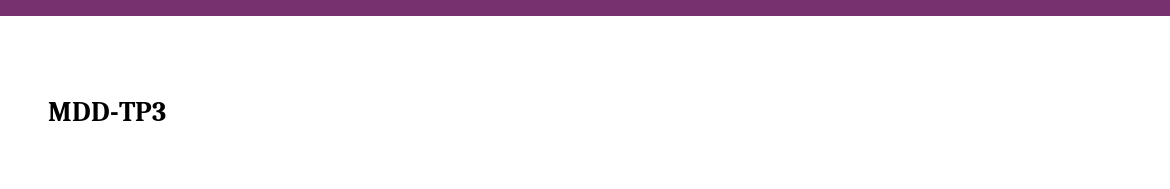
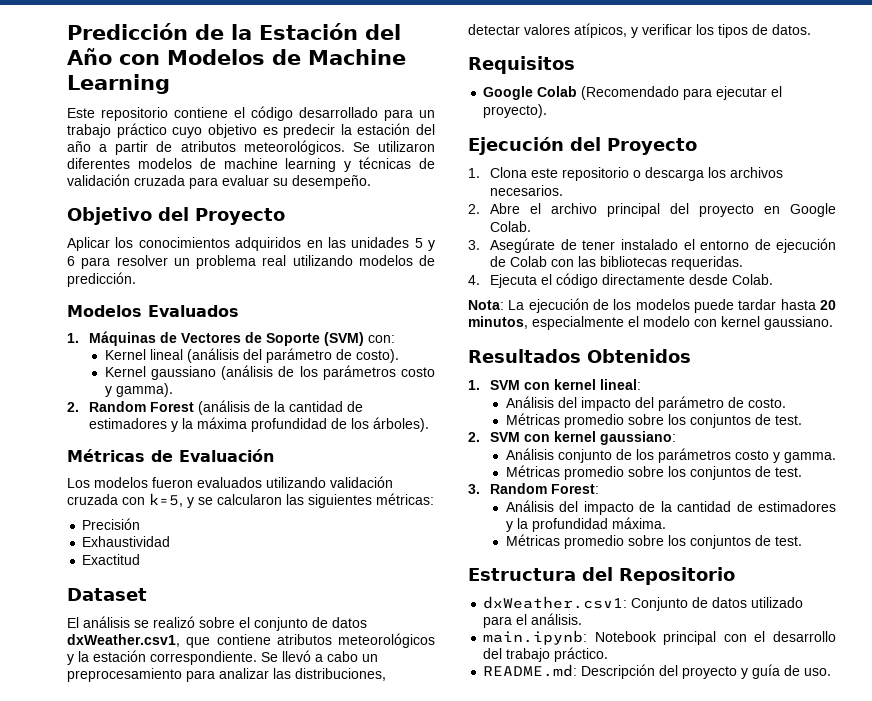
- MDD-TP3
+ Predicción de la Estación del Año con Modelos de Machine Learning
+ Este repositorio contiene el código desarrollado para un trabajo práctico cuyo objetivo es predecir la estación del año a partir de atributos meteorológicos. Se utilizaron diferentes modelos de machine learning y técnicas de validación cruzada para evaluar su desempeño.
+ Objetivo del Proyecto
+ Aplicar los conocimientos adquiridos en las unidades 5 y 6 para resolver un problema real utilizando modelos de predicción.
+ Modelos Evaluados
+ 1. Máquinas de Vectores de Soporte (SVM) con:
+ Kernel lineal (análisis del parámetro de costo).
+ Kernel gaussiano (análisis de los parámetros costo y gamma).
+ 2. Random Forest (análisis de la cantidad de estimadores y la máxima profundidad de los árboles).
+ Métricas de Evaluación
+ Los modelos fueron evaluados utilizando validación cruzada con k=5, y se calcularon las siguientes métricas:
+ Precisión
+ Exhaustividad
+ Exactitud
+ Dataset
+ El análisis se realizó sobre el conjunto de datos dxWeather.csv1, que contiene atributos meteorológicos y la estación correspondiente. Se llevó a cabo un preprocesamiento para analizar las distribuciones, detectar valores atípicos, y verificar los tipos de datos.
+ Requisitos
+ Google Colab (Recomendado para ejecutar el proyecto).
+ Ejecución del Proyecto
+ 1. Clona este repositorio o descarga los archivos necesarios.
+ 2. Abre el archivo principal del proyecto en Google Colab.
+ 3. Asegúrate de tener instalado el entorno de ejecución de Colab con las bibliotecas requeridas.
+ 4. Ejecuta el código directamente desde Colab.
+ Nota: La ejecución de los modelos puede tardar hasta 20 minutos, especialmente el modelo con kernel gaussiano.
+ Resultados Obtenidos
+ 1. SVM con kernel lineal:
+ Análisis del impacto del parámetro de costo.
+ Métricas promedio sobre los conjuntos de test.
+ 2. SVM con kernel gaussiano:
+ Análisis conjunto de los parámetros costo y gamma.
+ Métricas promedio sobre los conjuntos de test.
+ 3. Random Forest:
+ Análisis del impacto de la cantidad de estimadores y la profundidad máxima.
+ Métricas promedio sobre los conjuntos de test.
+ Estructura del Repositorio
+ dxWeather.csv1: Conjunto de datos utilizado para el análisis.
+ main.ipynb: Notebook principal con el desarrollo del trabajo práctico.
+ README.md: Descripción del proyecto y guía de uso.

